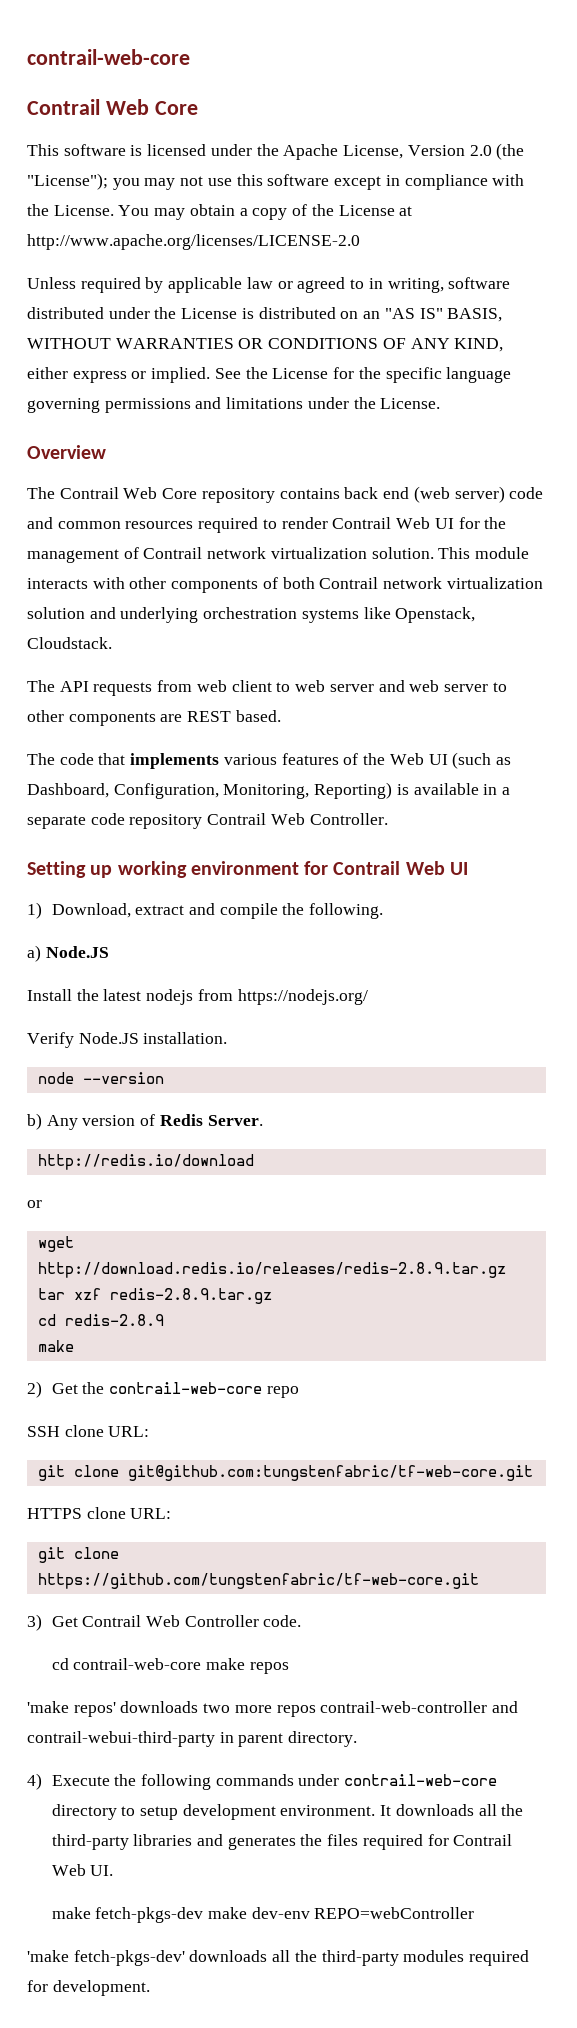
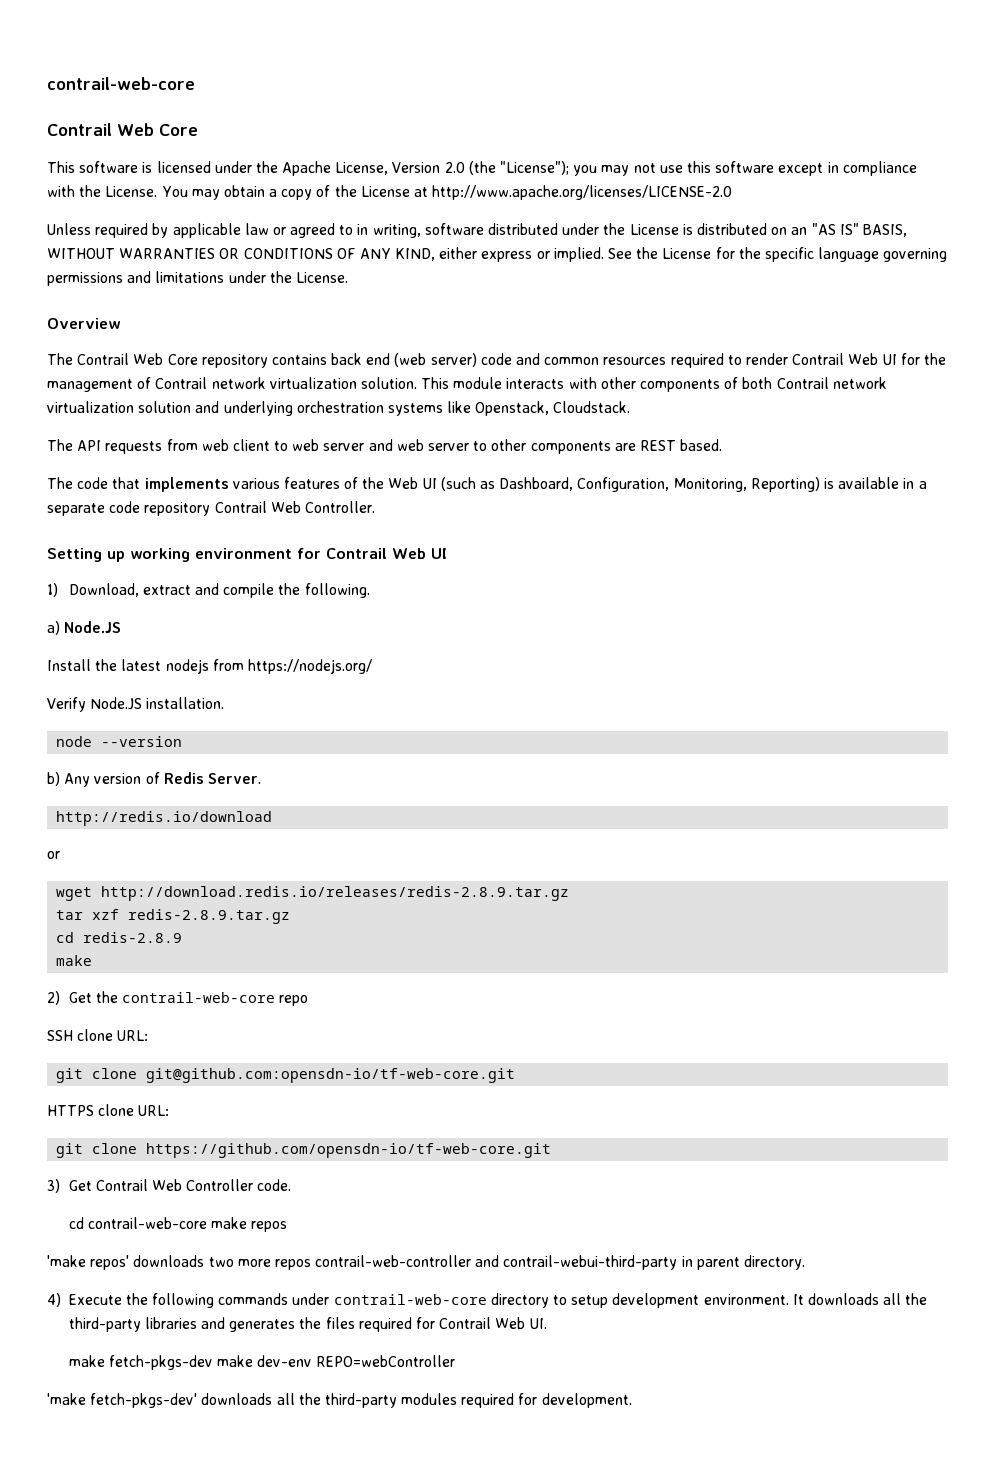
- git clone git@github.com:tungstenfabric/tf-web-core.git
+ git clone git@github.com:opensdn-io/tf-web-core.git
- git clone https://github.com/tungstenfabric/tf-web-core.git
+ git clone https://github.com/opensdn-io/tf-web-core.git

